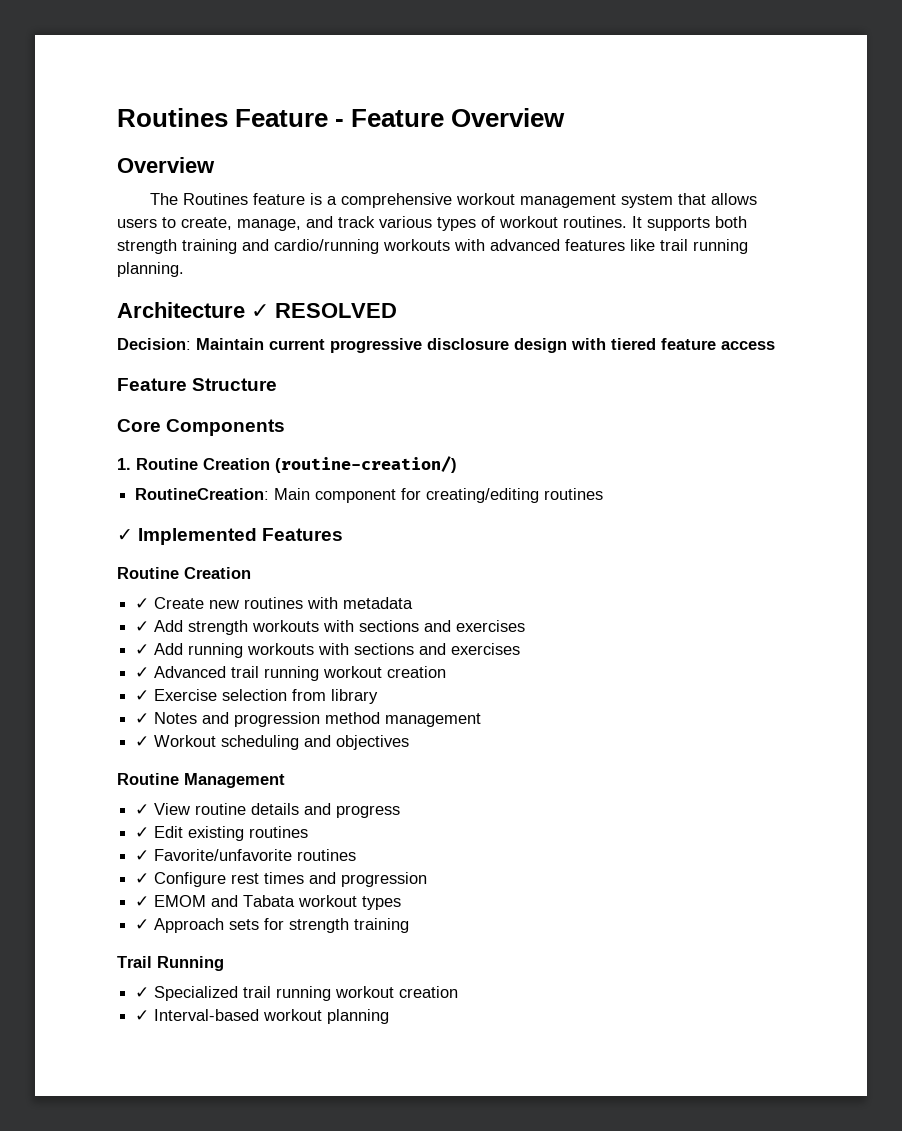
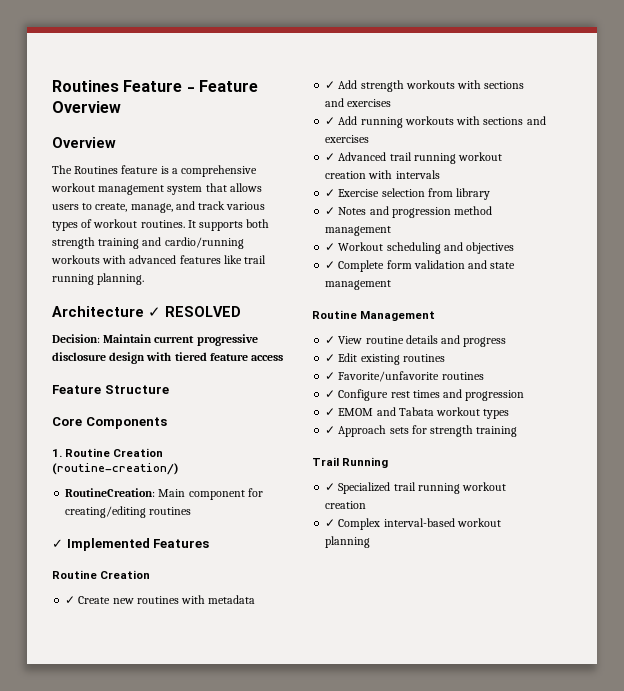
- ✓ Advanced trail running workout creation
+ ✓ Advanced trail running workout creation with intervals
+ ✓ Complete form validation and state management
- ✓ Interval-based workout planning
+ ✓ Complex interval-based workout planning

